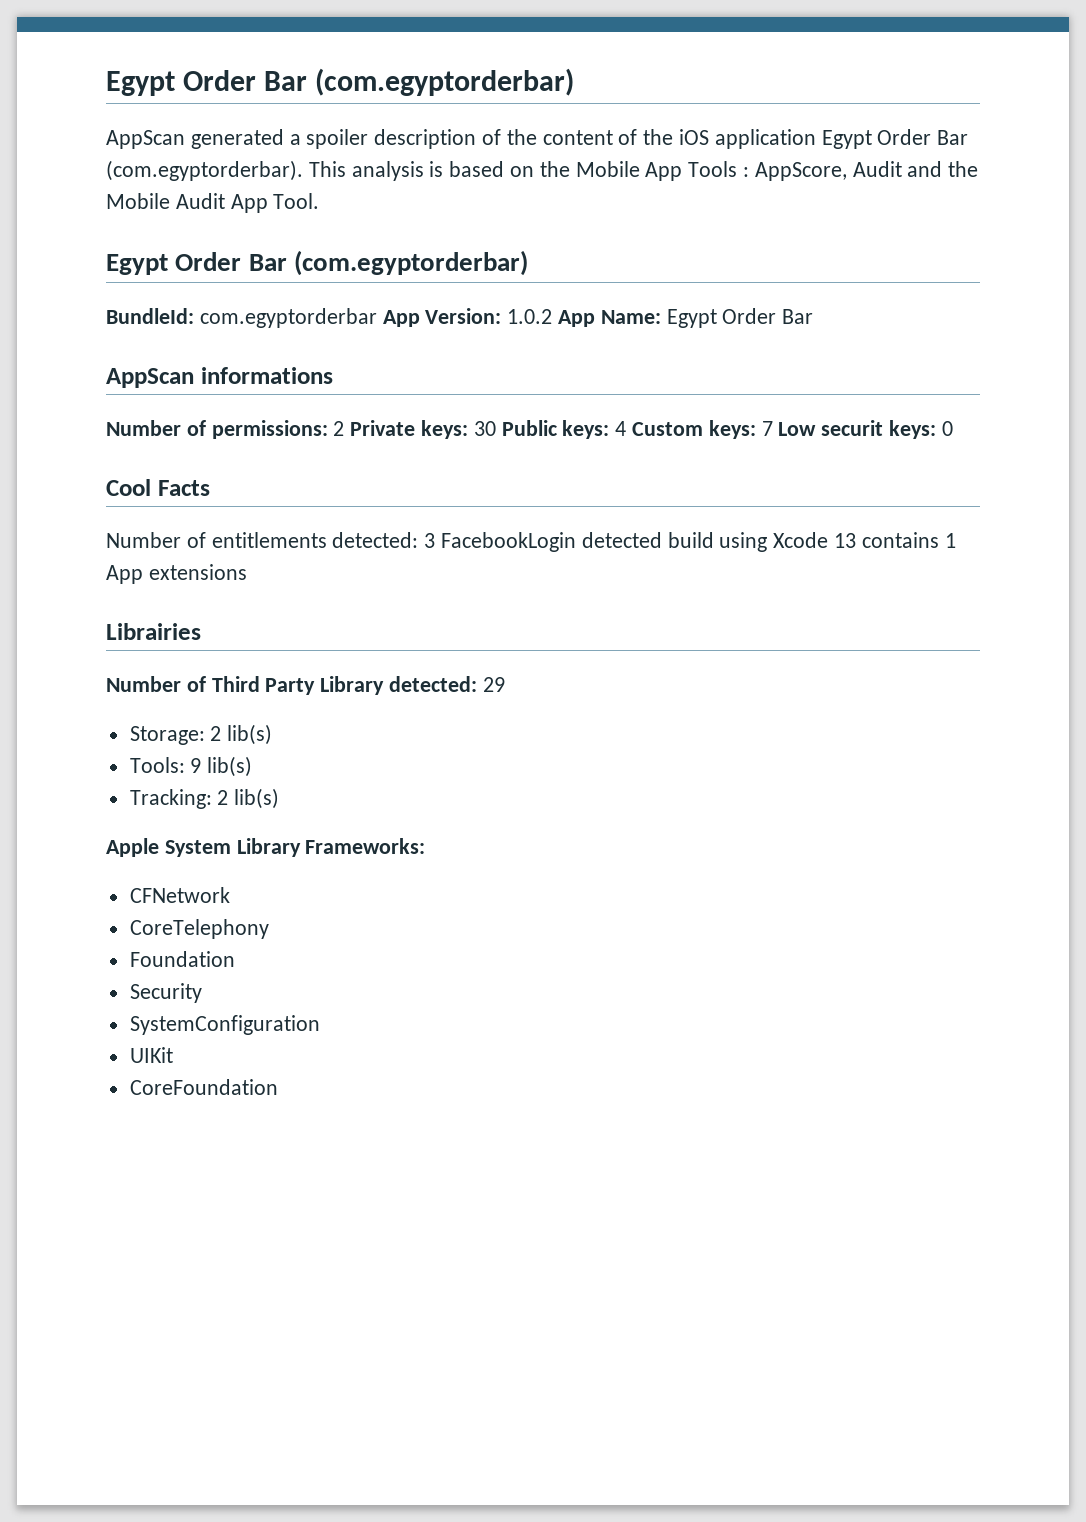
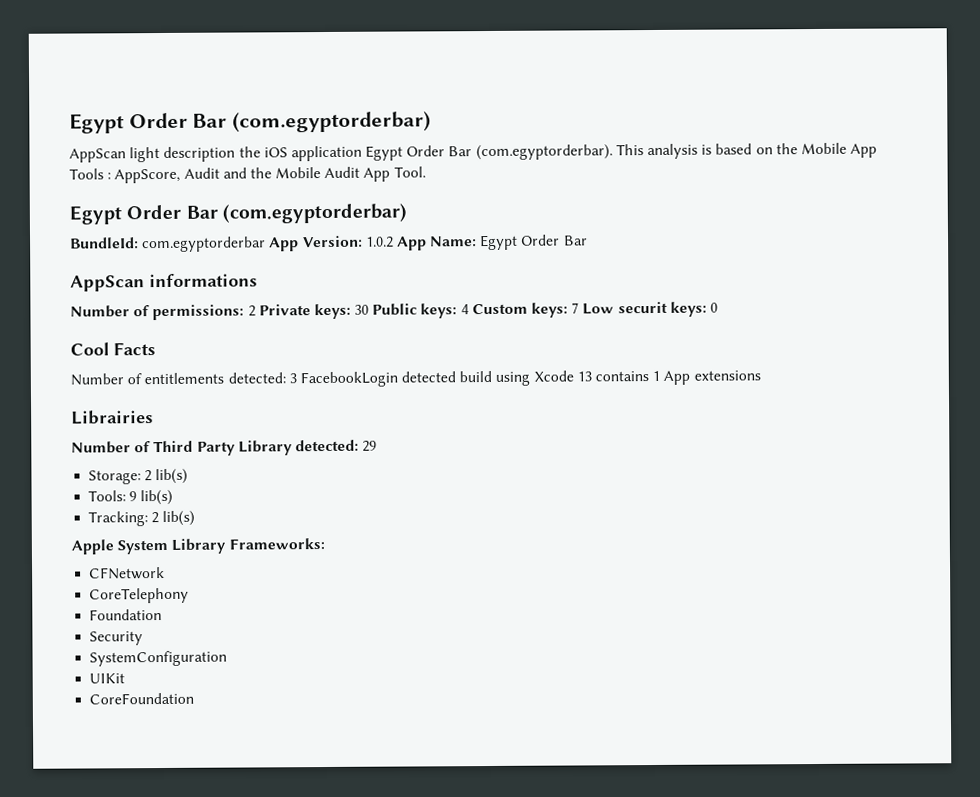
- AppScan generated a spoiler description of the content of the iOS application Egypt Order Bar (com.egyptorderbar). This analysis is based on the Mobile App Tools : AppScore, Audit and the Mobile Audit App Tool.
+ AppScan light description the iOS application Egypt Order Bar (com.egyptorderbar). This analysis is based on the Mobile App Tools : AppScore, Audit and the Mobile Audit App Tool.

